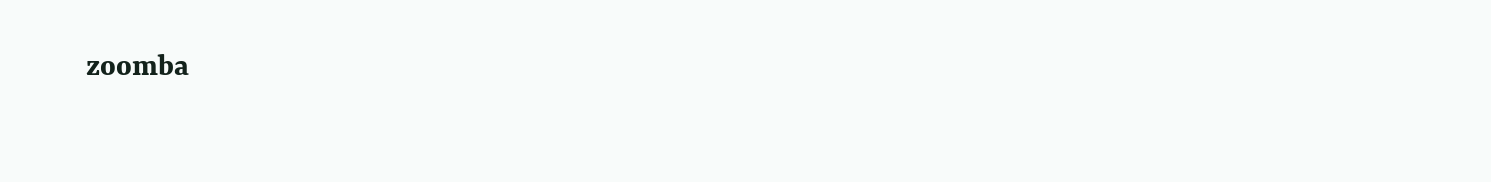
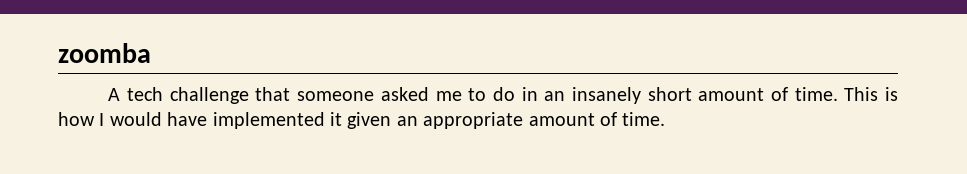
+ A tech challenge that someone asked me to do in an insanely short amount of time. This is how I would have implemented it given an appropriate amount of time.

